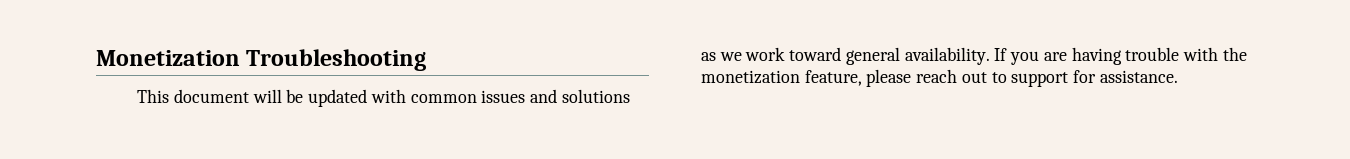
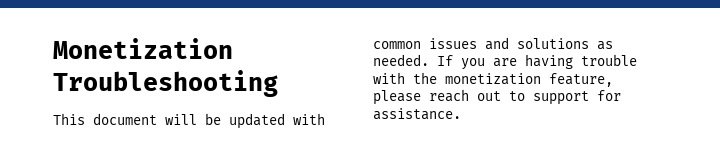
- This document will be updated with common issues and solutions as we work toward general availability.
+ This document will be updated with common issues and solutions as needed.

